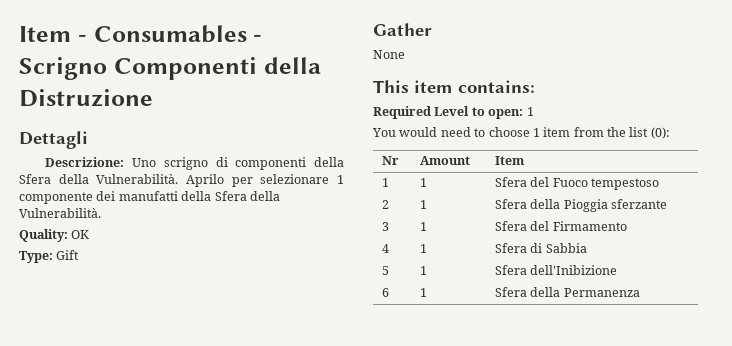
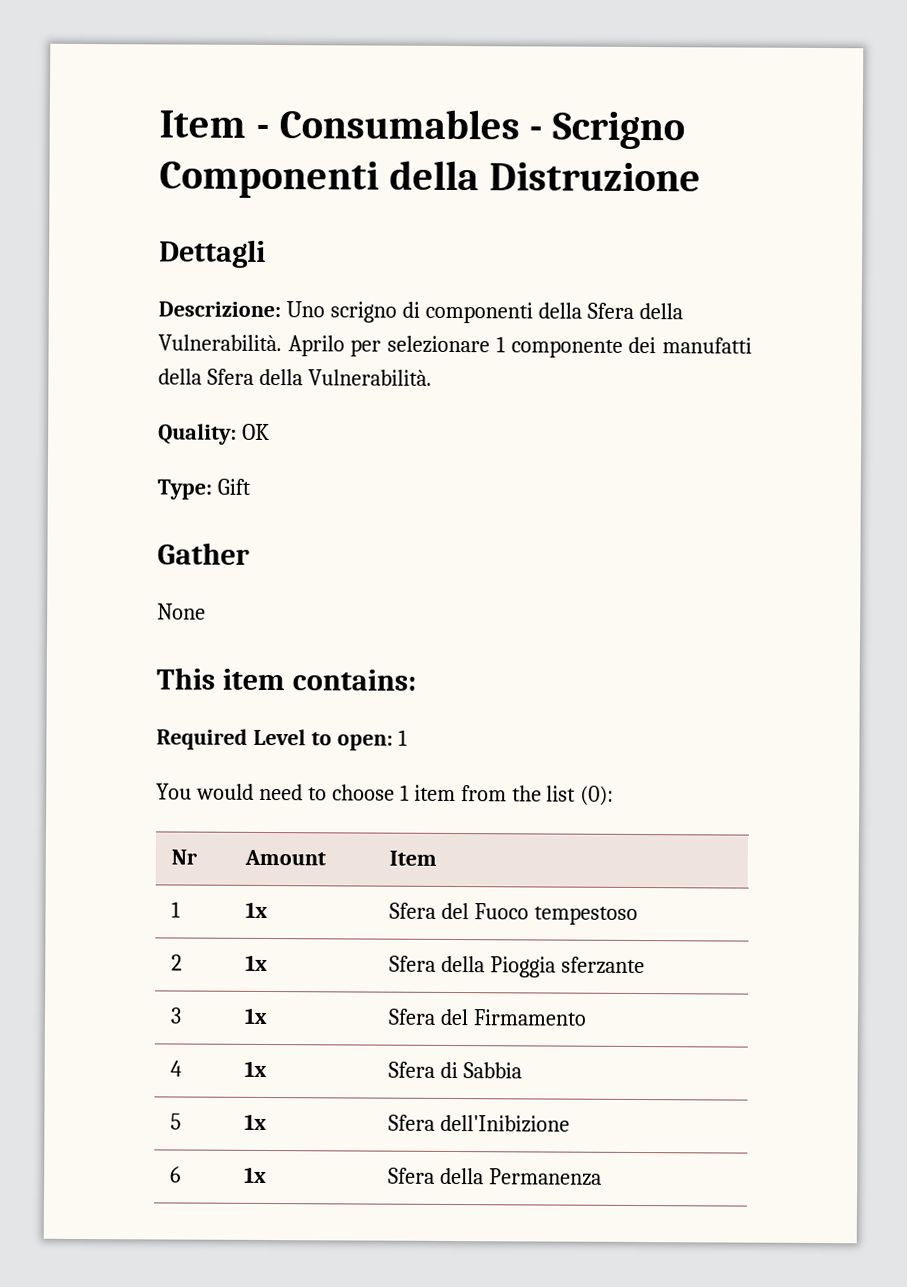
- 1 | 1 | Sfera del Fuoco tempestoso
+ 1 | 1x | Sfera del Fuoco tempestoso
- 2 | 1 | Sfera della Pioggia sferzante
+ 2 | 1x | Sfera della Pioggia sferzante
- 3 | 1 | Sfera del Firmamento
+ 3 | 1x | Sfera del Firmamento
- 4 | 1 | Sfera di Sabbia
+ 4 | 1x | Sfera di Sabbia
- 5 | 1 | Sfera dell'Inibizione
+ 5 | 1x | Sfera dell'Inibizione
- 6 | 1 | Sfera della Permanenza
+ 6 | 1x | Sfera della Permanenza

